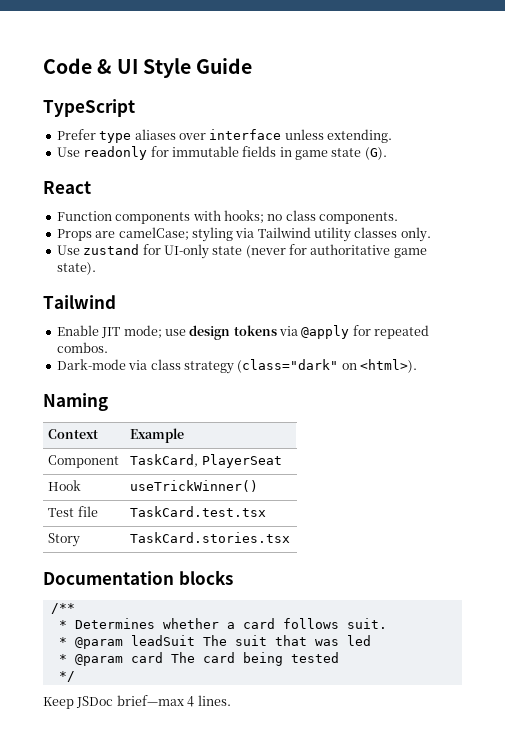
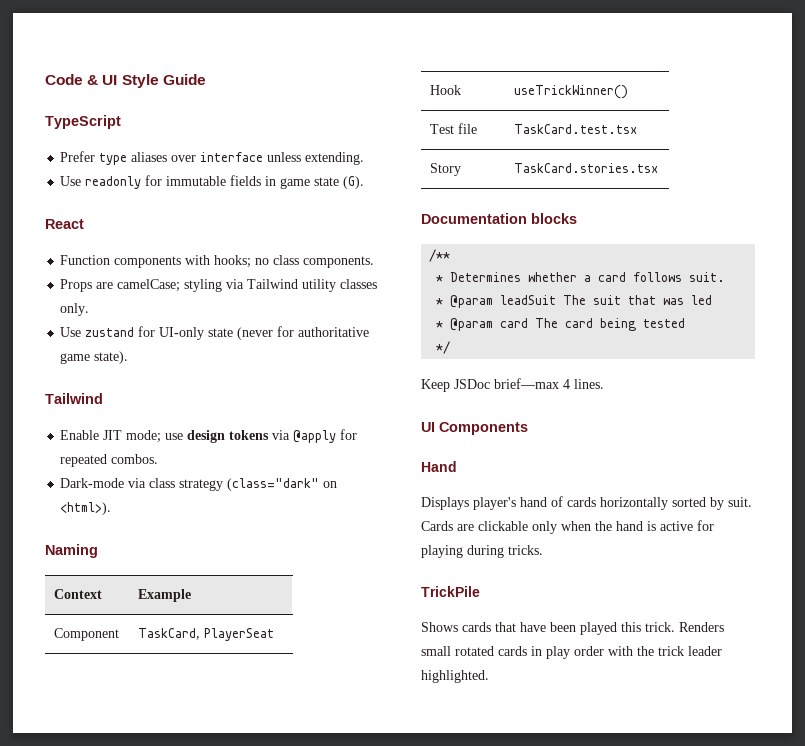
+ UI Components
+ Hand
+ Displays player's hand of cards horizontally sorted by suit. Cards are clickable only when the hand is active for playing during tricks.
+ TrickPile
+ Shows cards that have been played this trick. Renders small rotated cards in play order with the trick leader highlighted.

